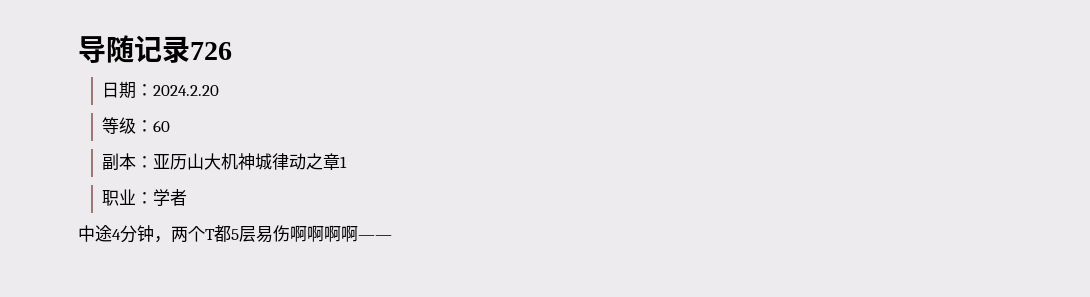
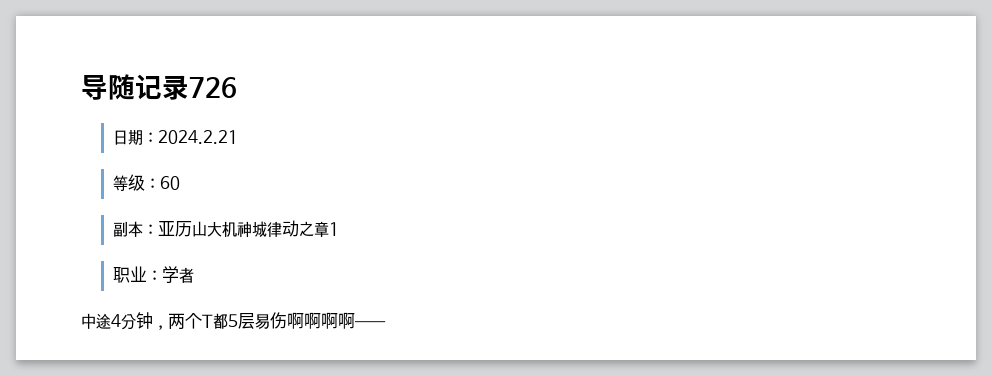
- 日期：2024.2.20
+ 日期：2024.2.21

